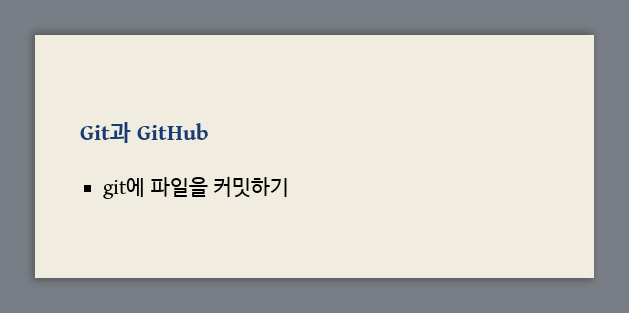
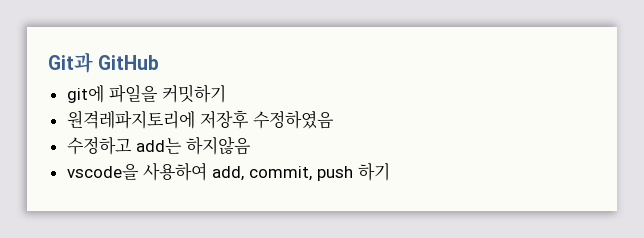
+ 원격레파지토리에 저장후 수정하였음
+ 수정하고 add는 하지않음
+ vscode을 사용하여 add, commit, push 하기

